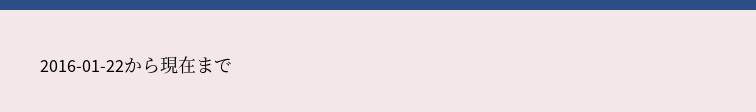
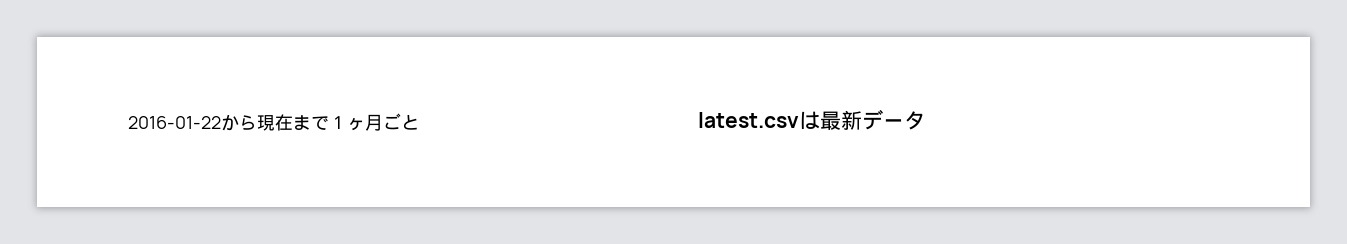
- 2016-01-22から現在まで
+ 2016-01-22から現在まで１ヶ月ごと
+ latest.csvは最新データ

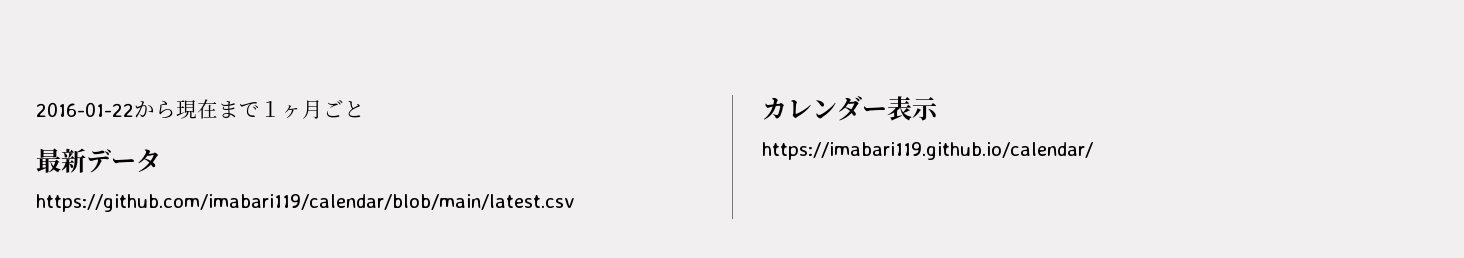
- latest.csvは最新データ
+ 最新データ
+ https://github.com/imabari119/calendar/blob/main/latest.csv
+ カレンダー表示
+ https://imabari119.github.io/calendar/

